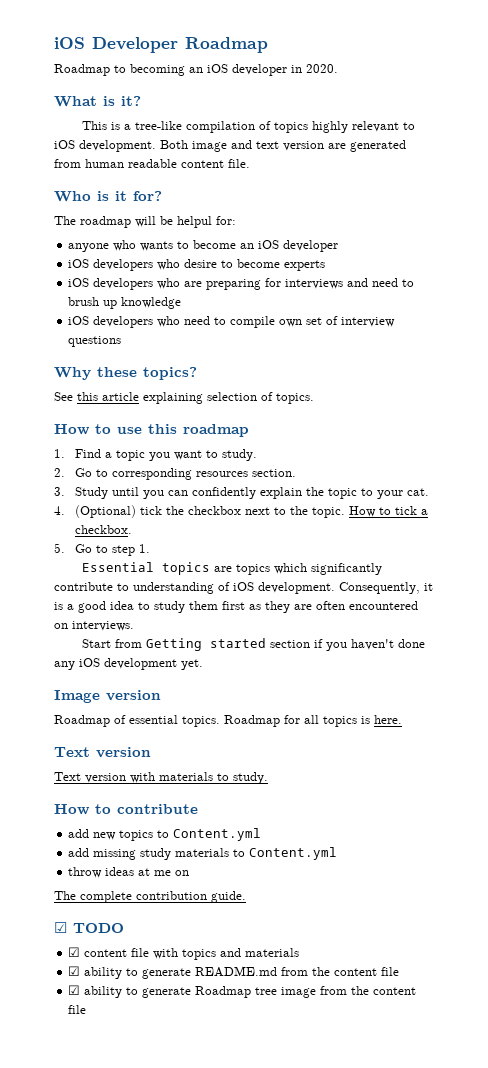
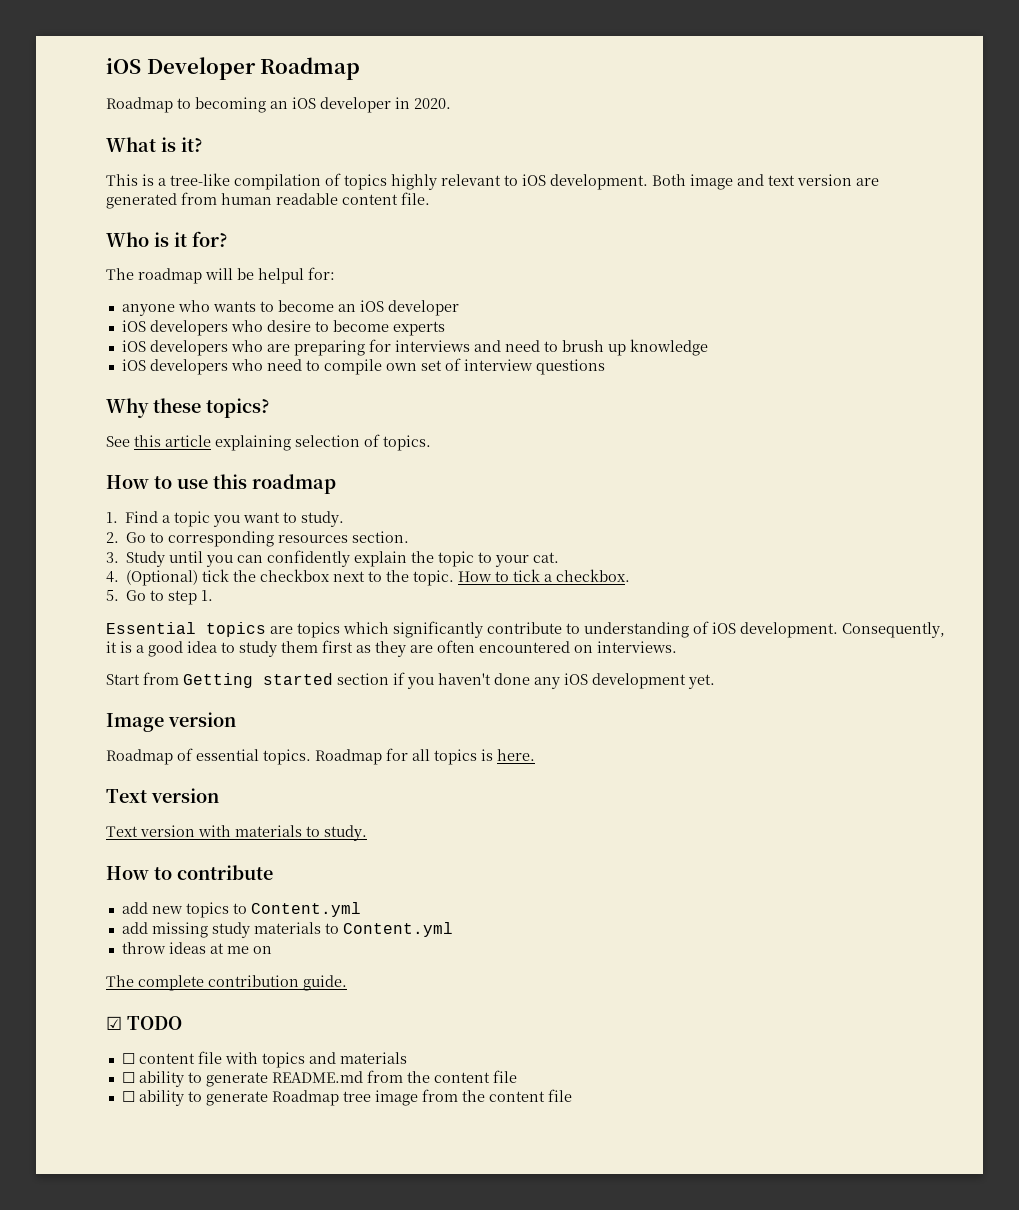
- ☑ content file with topics and materials
+ ☐ content file with topics and materials
- ☑ ability to generate README.md from the content file
+ ☐ ability to generate README.md from the content file
- ☑ ability to generate Roadmap tree image from the content file
+ ☐ ability to generate Roadmap tree image from the content file

